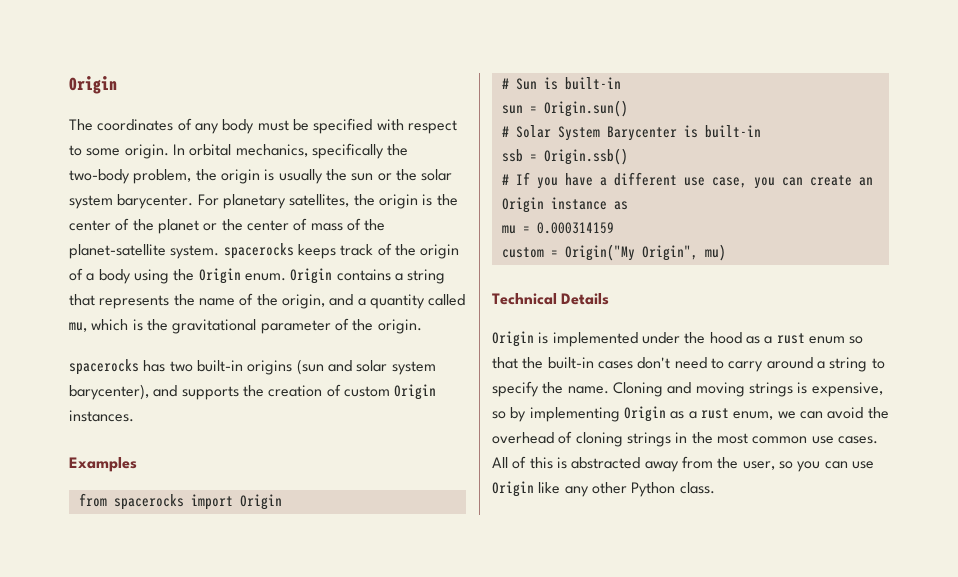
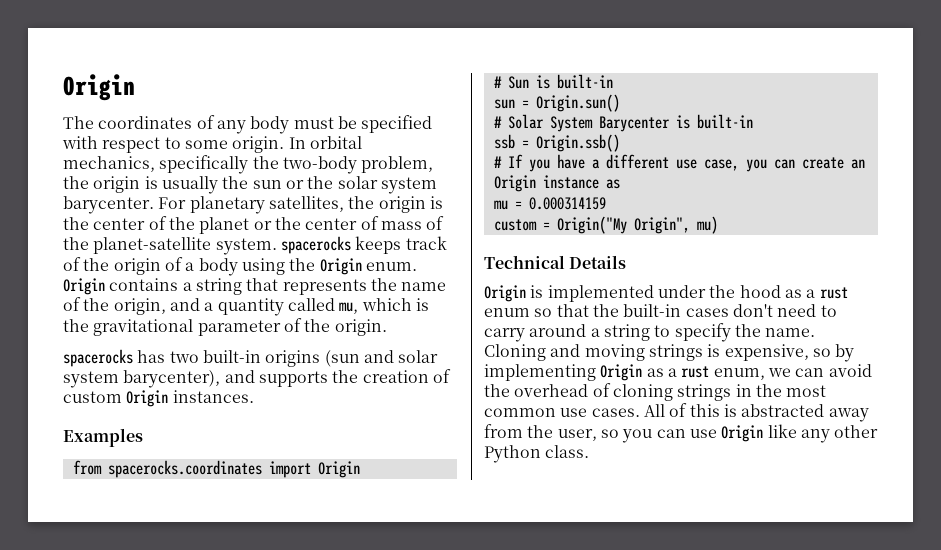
- from spacerocks import Origin
+ from spacerocks.coordinates import Origin

